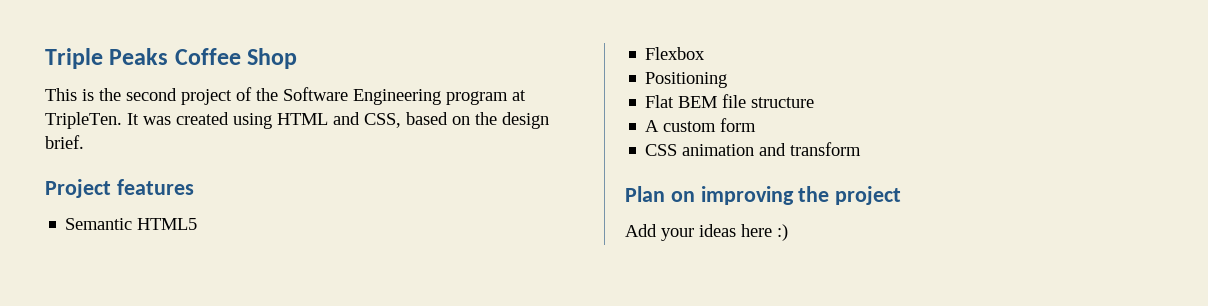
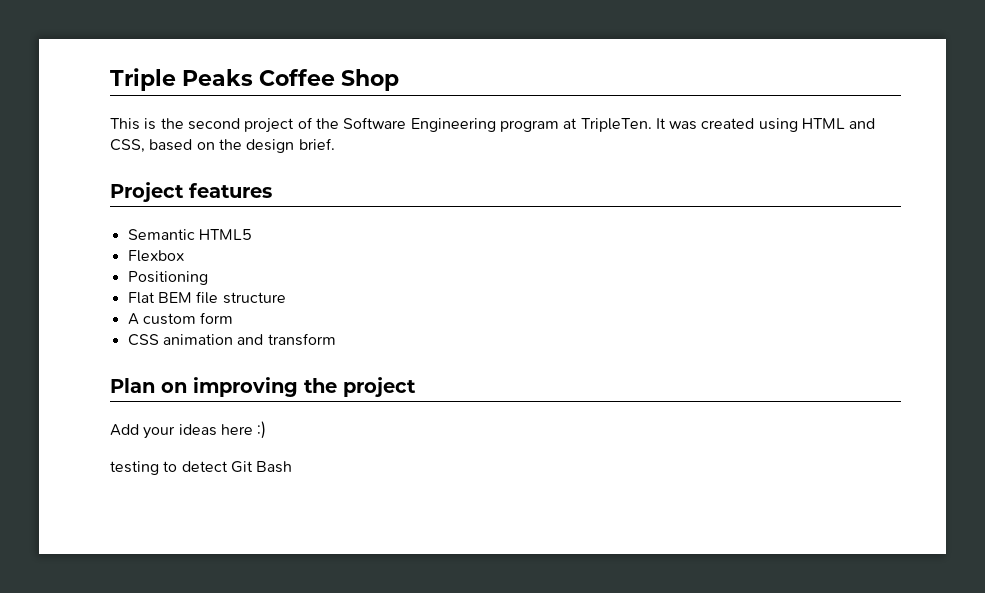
+ testing to detect Git Bash

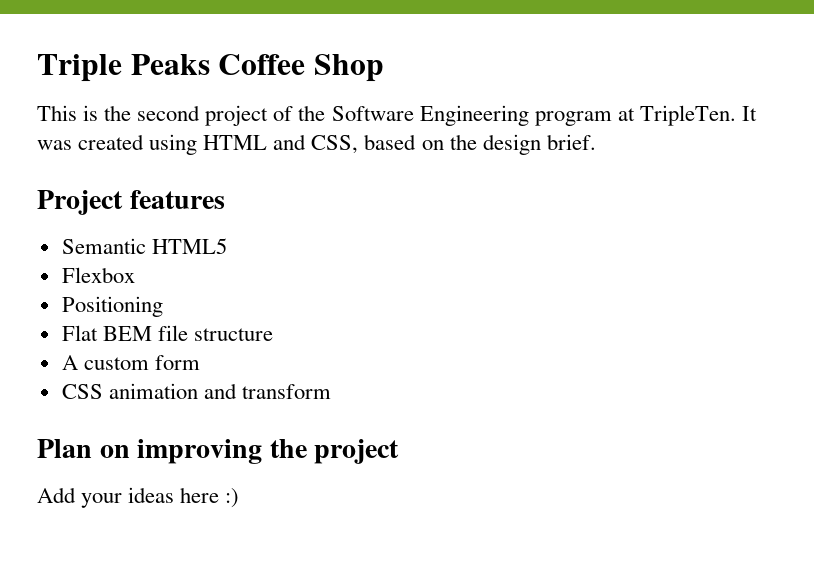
- testing to detect Git Bash

